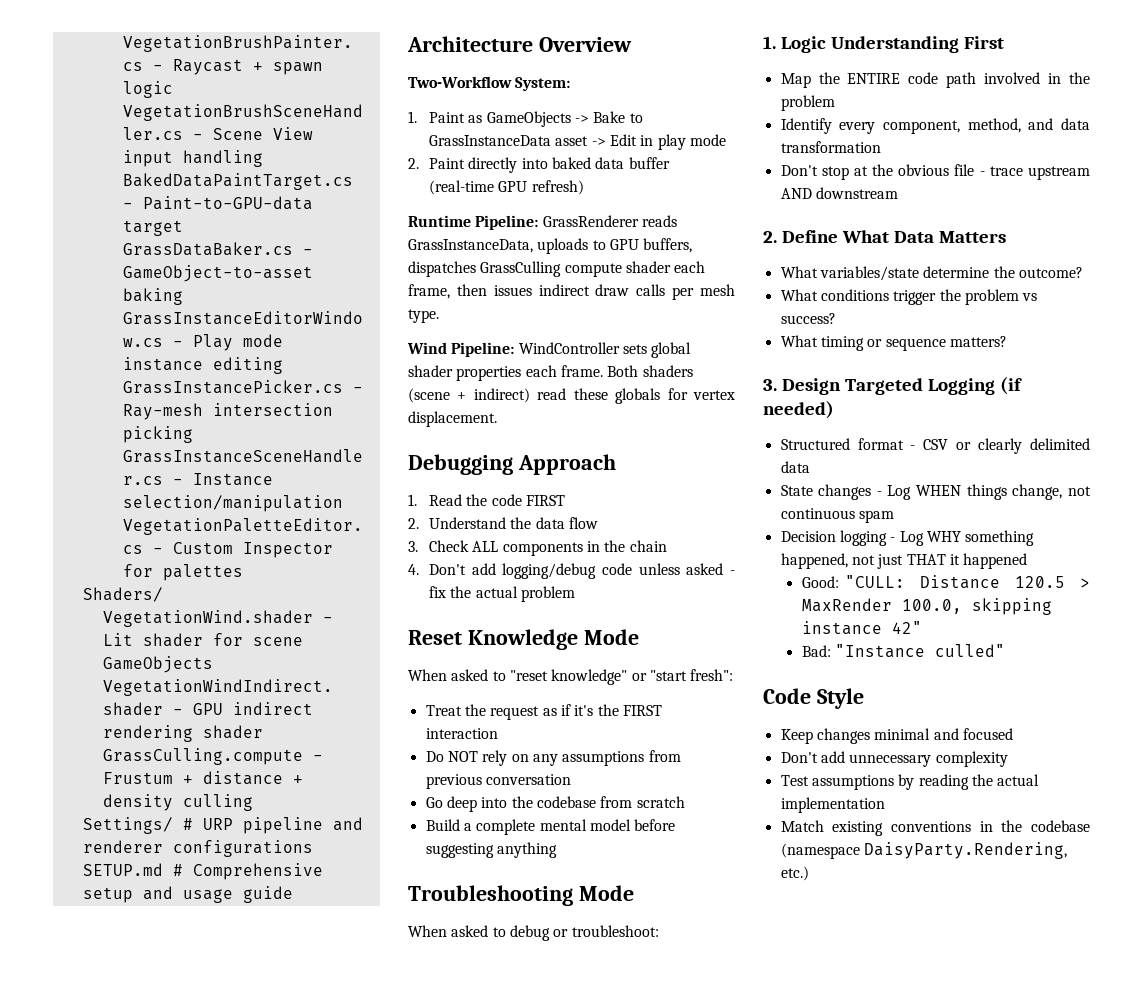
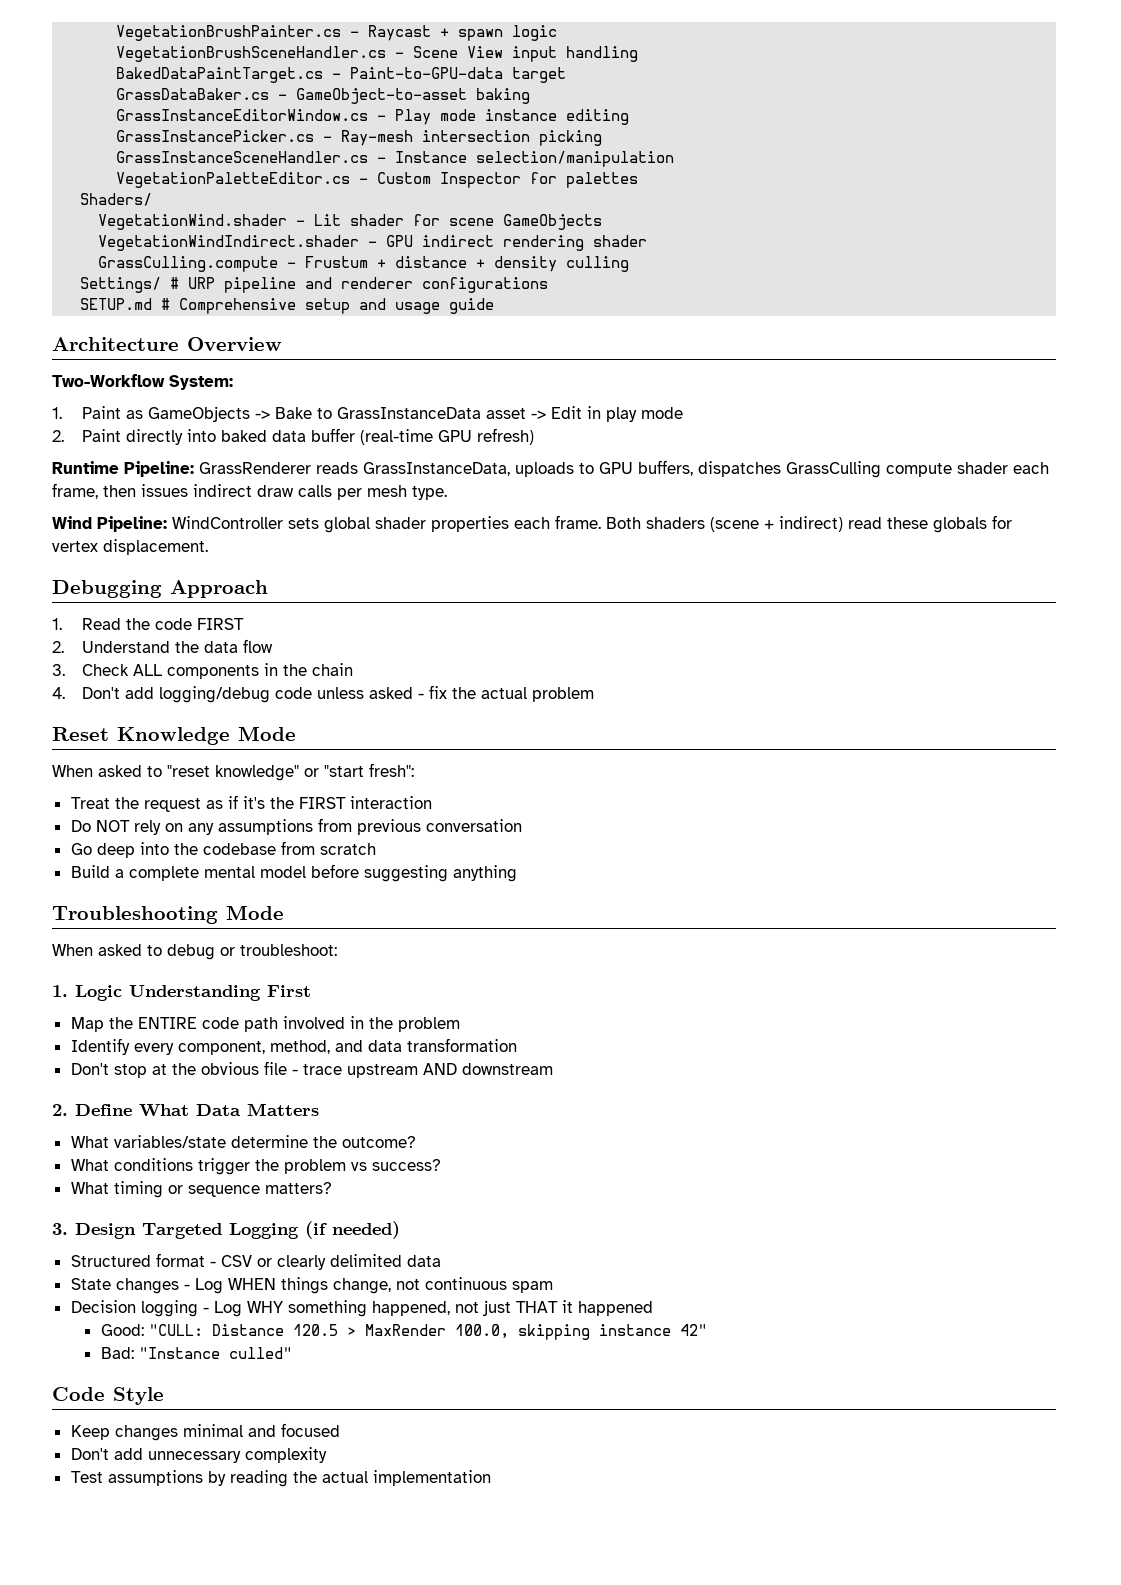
- Match existing conventions in the codebase (namespace DaisyParty.Rendering, etc.)

